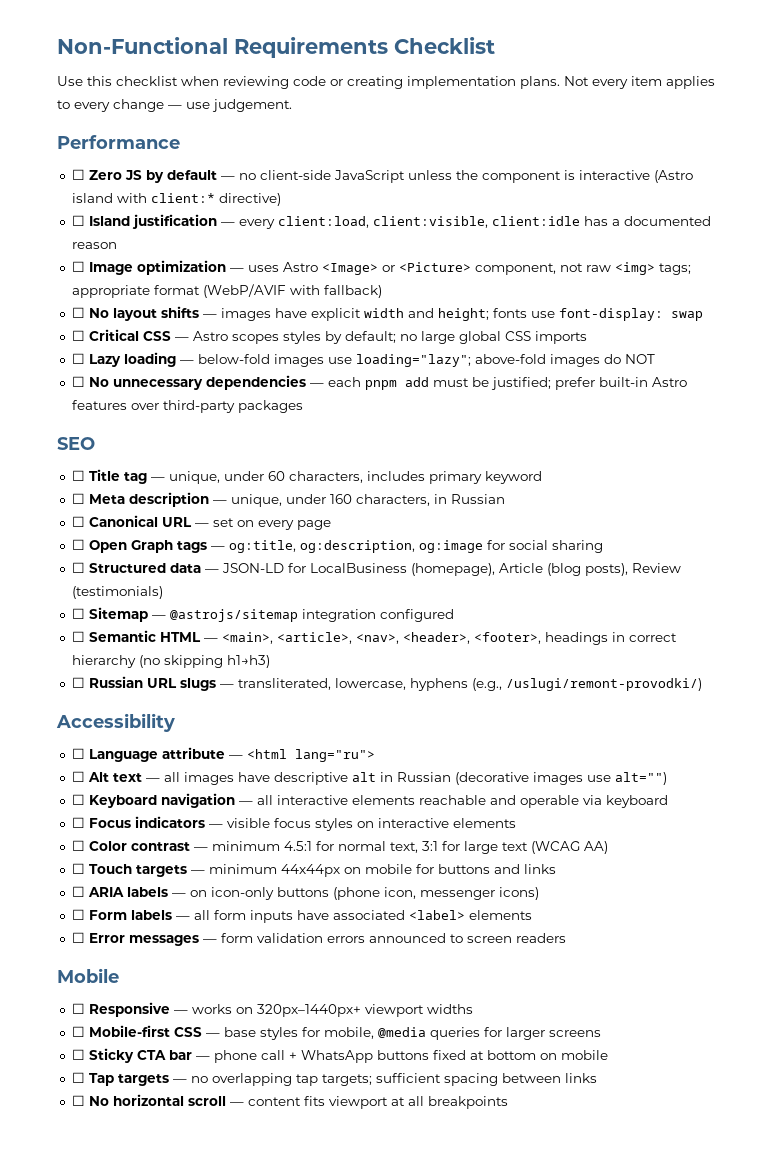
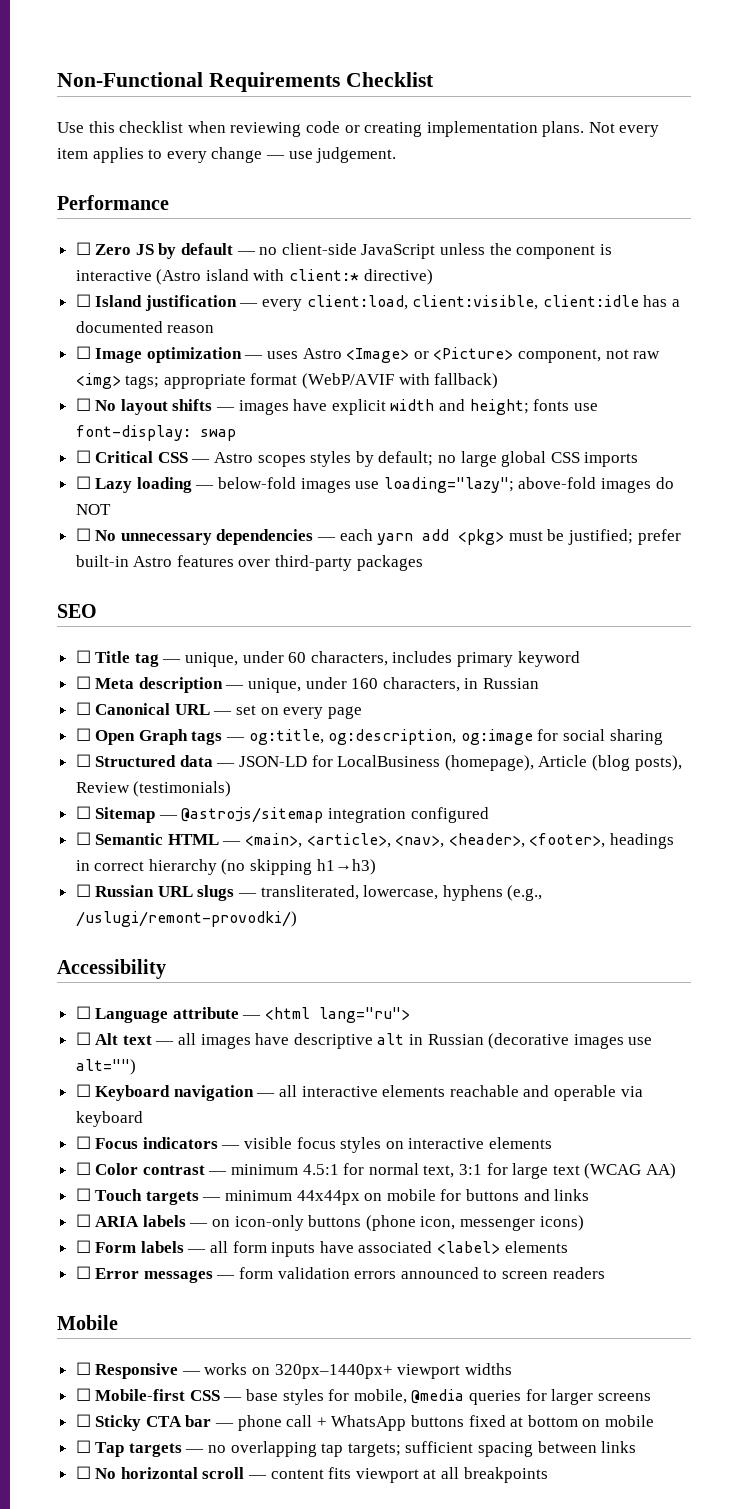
- ☐ No unnecessary dependencies — each pnpm add must be justified; prefer built-in Astro features over third-party packages
+ ☐ No unnecessary dependencies — each yarn add <pkg> must be justified; prefer built-in Astro features over third-party packages

